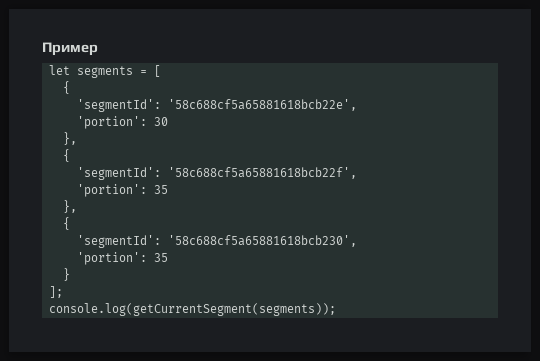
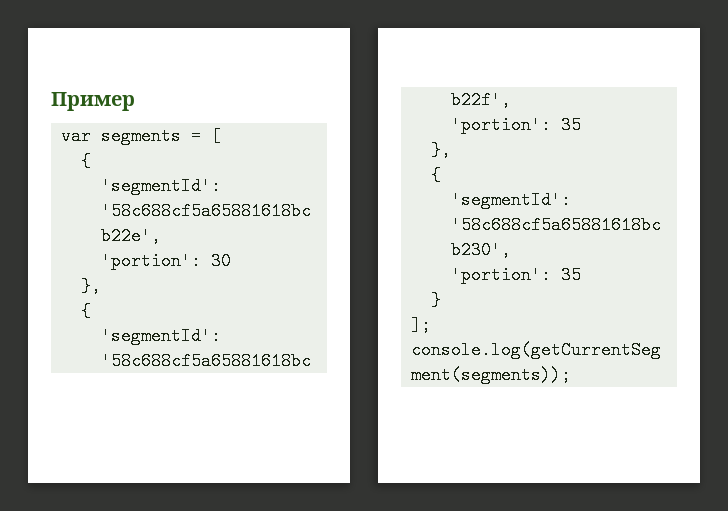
- let segments = [
+ var segments = [

